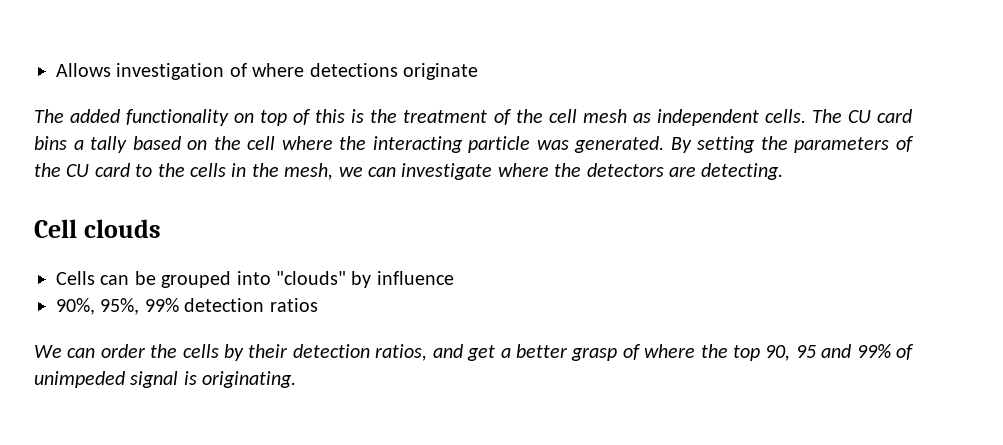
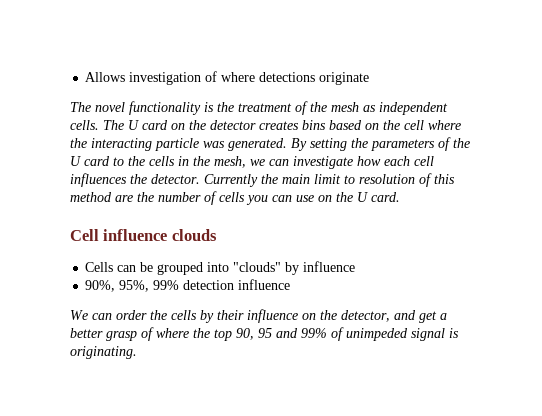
- The added functionality on top of this is the treatment of the cell mesh as independent cells.
+ The novel functionality is the treatment of the mesh as independent cells.
- The CU card bins a tally based on the cell where the interacting particle was generated.
+ The U card on the detector creates bins based on the cell where the interacting particle was generated.
- By setting the parameters of the CU card to the cells in the mesh, we can investigate where the detectors are detecting.
+ By setting the parameters of the U card to the cells in the mesh, we can investigate how each cell influences the detector. Currently the main limit to resolution of this method are the number of cells you can use on the U card.
- Cell clouds
+ Cell influence clouds
- 90%, 95%, 99% detection ratios
+ 90%, 95%, 99% detection influence
- We can order the cells by their detection ratios, and get a better grasp of where the top 90, 95 and 99% of unimpeded signal is originating.
+ We can order the cells by their influence on the detector, and get a better grasp of where the top 90, 95 and 99% of unimpeded signal is originating.

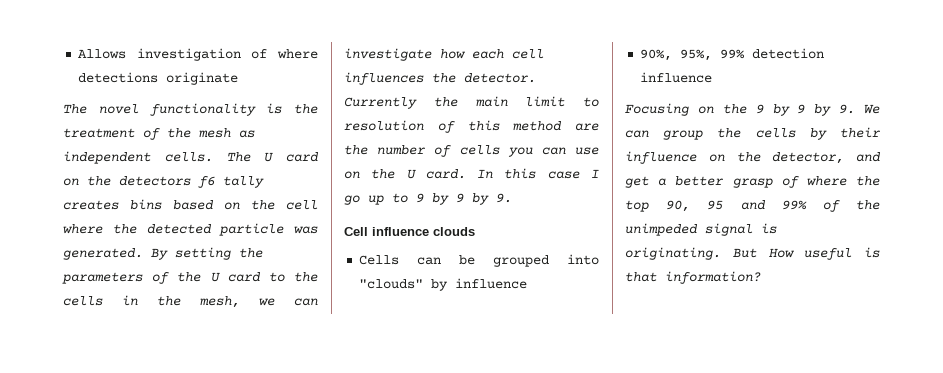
- The U card on the detector creates bins based on the cell where the interacting particle was generated.
+ The U card on the detectors f6 tally creates bins based on the cell where the detected particle was generated.
+ In this case I go up to 9 by 9 by 9.
- We can order the cells by their influence on the detector, and get a better grasp of where the top 90, 95 and 99% of unimpeded signal is originating.
+ Focusing on the 9 by 9 by 9. We can group the cells by their influence on the detector, and get a better grasp of where the top 90, 95 and 99% of the unimpeded signal is originating.
+ But How useful is that information?

